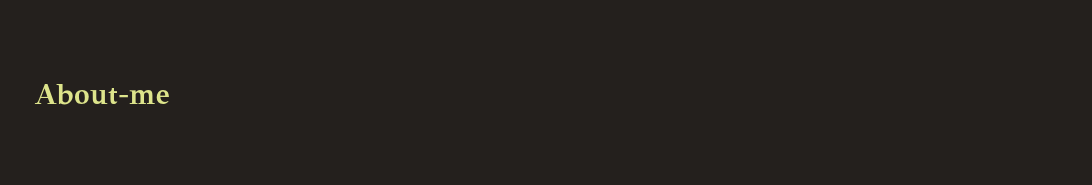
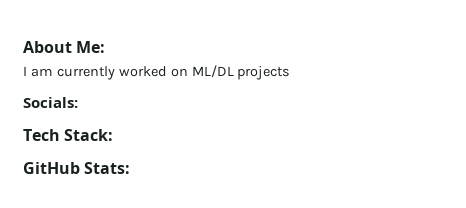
- About-me
+ About Me:
+ I am currently worked on ML/DL projects
+ Socials:
+ Tech Stack:
+ GitHub Stats:

